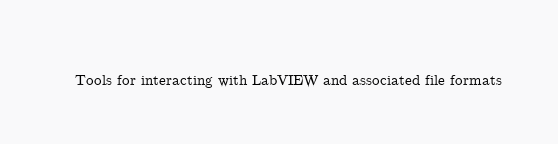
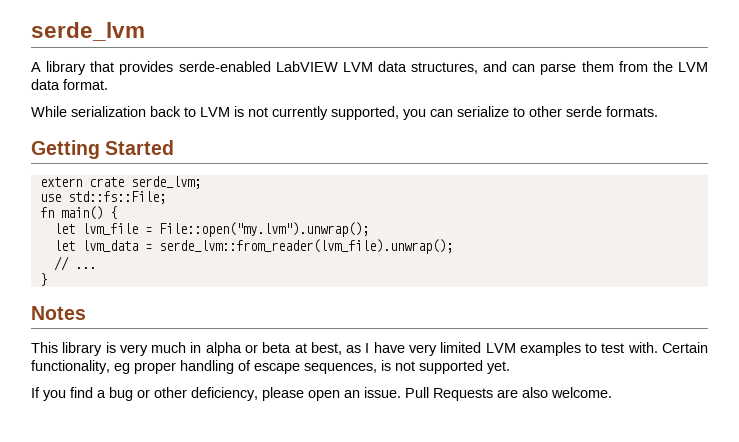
- Tools for interacting with LabVIEW and associated file formats
+ serde_lvm
+ A library that provides serde-enabled LabVIEW LVM data structures, and can parse them from the LVM data format.
+ While serialization back to LVM is not currently supported, you can serialize to other serde formats.
+ Getting Started
+ extern crate serde_lvm;
+ use std::fs::File;
+ fn main() {
+ let lvm_file = File::open("my.lvm").unwrap();
+ let lvm_data = serde_lvm::from_reader(lvm_file).unwrap();
+ // ...
+ }
+ Notes
+ This library is very much in alpha or beta at best, as I have very limited LVM examples to test with. Certain functionality, eg proper handling of escape sequences, is not supported yet.
+ If you find a bug or other deficiency, please open an issue. Pull Requests are also welcome.

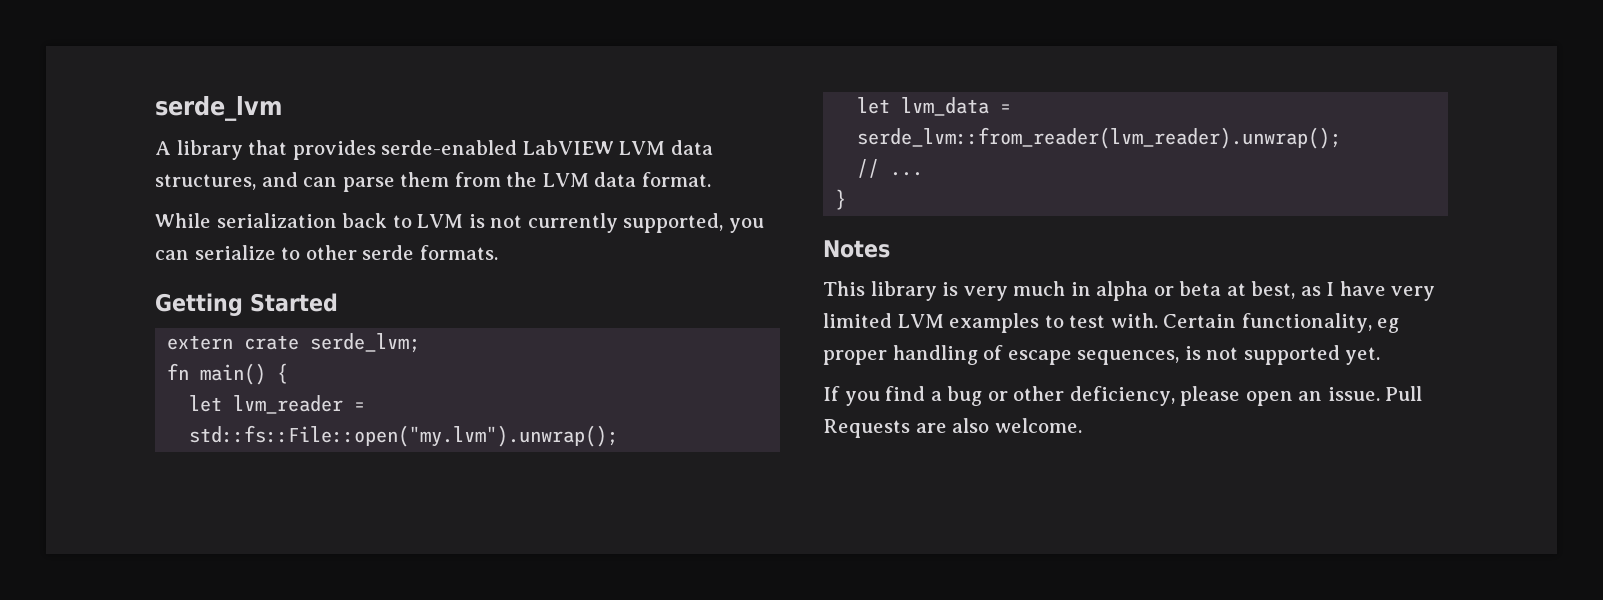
- use std::fs::File;
- let lvm_file = File::open("my.lvm").unwrap();
+ let lvm_reader = std::fs::File::open("my.lvm").unwrap();
- let lvm_data = serde_lvm::from_reader(lvm_file).unwrap();
+ let lvm_data = serde_lvm::from_reader(lvm_reader).unwrap();

